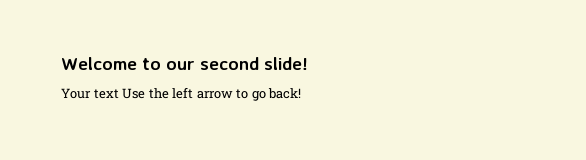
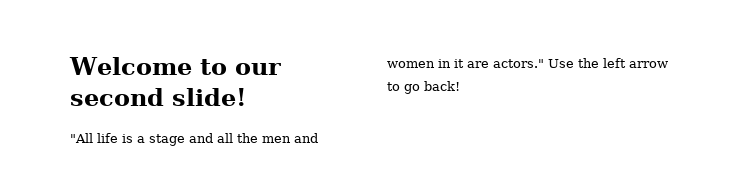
- Your text Use the left arrow to go back!
+ "All life is a stage and all the men and women in it are actors." Use the left arrow to go back!

